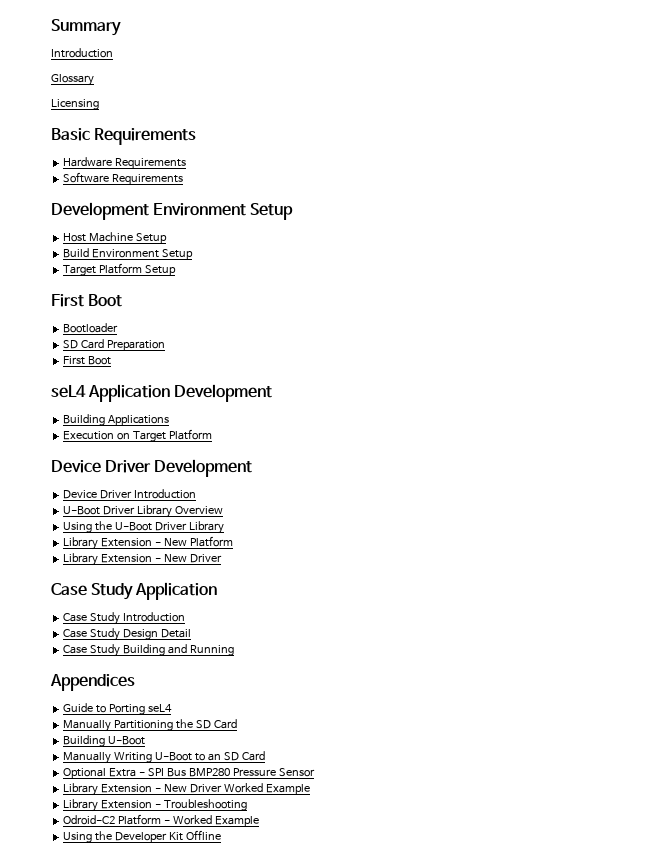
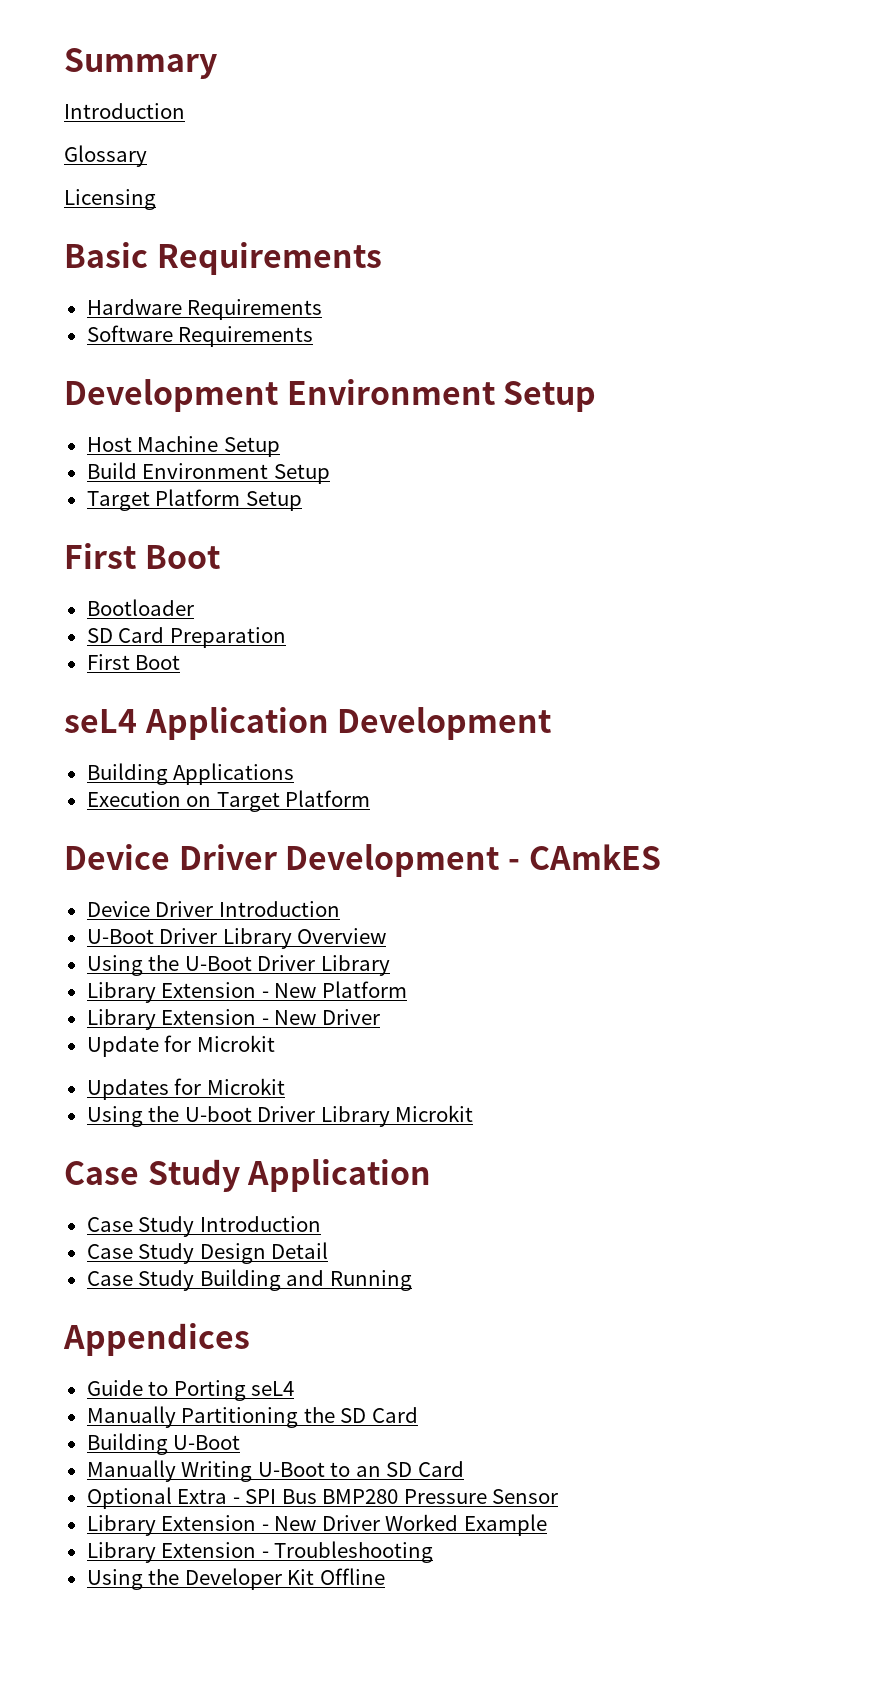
- Device Driver Development
+ Device Driver Development - CAmkES
+ Update for Microkit
+ Updates for Microkit
+ Using the U-boot Driver Library Microkit
- Odroid-C2 Platform - Worked Example

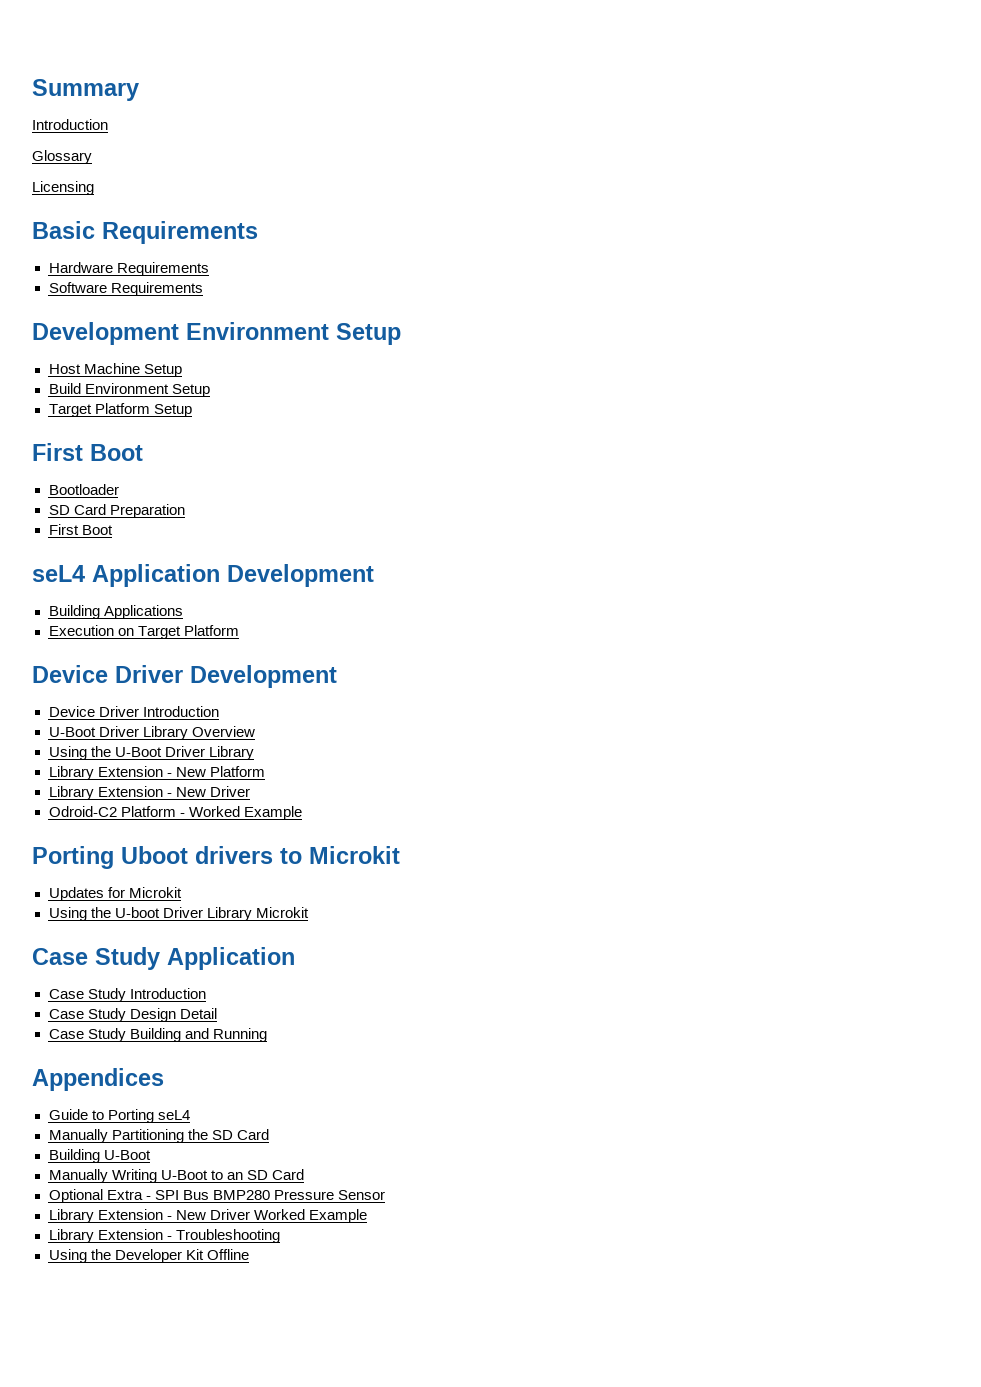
- Device Driver Development - CAmkES
+ Device Driver Development
- Update for Microkit
+ Odroid-C2 Platform - Worked Example
+ Porting Uboot drivers to Microkit

